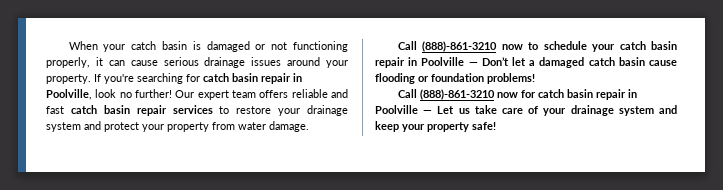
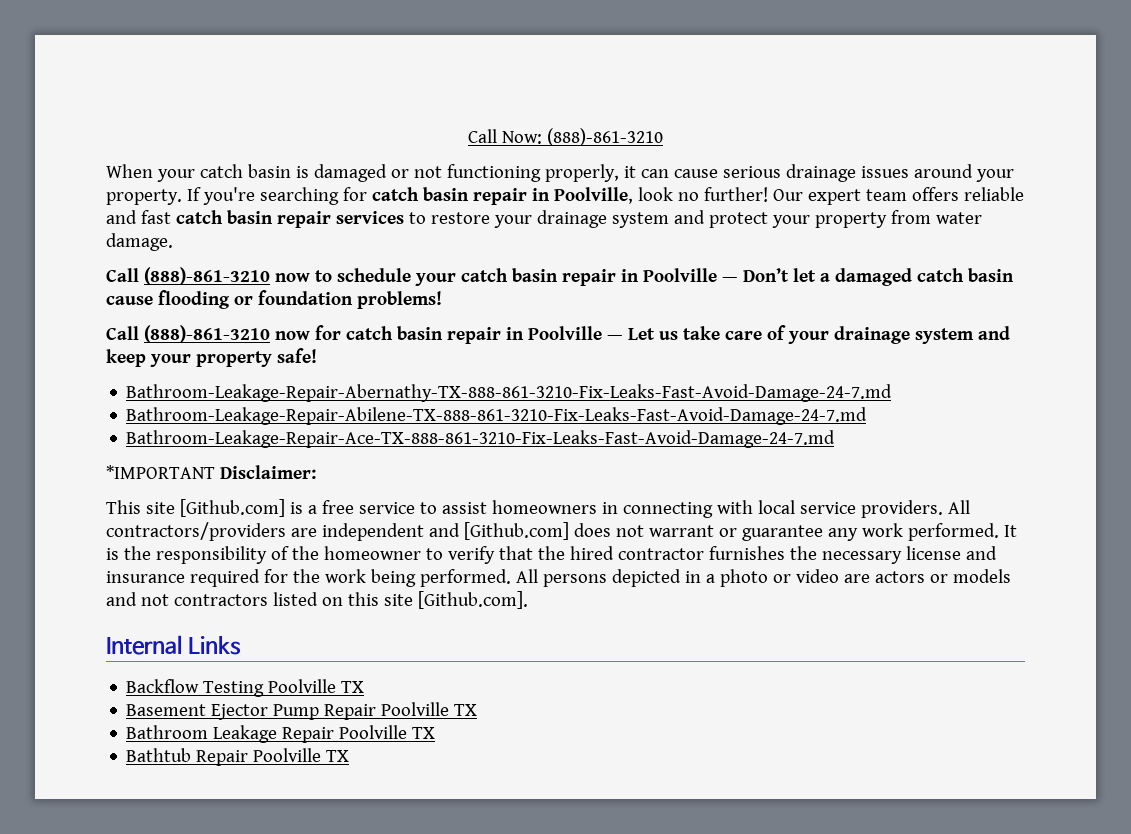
+ Call Now: (888)-861-3210
+ Bathroom-Leakage-Repair-Abernathy-TX-888-861-3210-Fix-Leaks-Fast-Avoid-Damage-24-7.md
+ Bathroom-Leakage-Repair-Abilene-TX-888-861-3210-Fix-Leaks-Fast-Avoid-Damage-24-7.md
+ Bathroom-Leakage-Repair-Ace-TX-888-861-3210-Fix-Leaks-Fast-Avoid-Damage-24-7.md
+ *IMPORTANT Disclaimer:
+ This site [Github.com] is a free service to assist homeowners in connecting with local service providers. All contractors/providers are independent and [Github.com] does not warrant or guarantee any work performed. It is the responsibility of the homeowner to verify that the hired contractor furnishes the necessary license and insurance required for the work being performed. All persons depicted in a photo or video are actors or models and not contractors listed on this site [Github.com].
+ Internal Links
+ Backflow Testing Poolville TX
+ Basement Ejector Pump Repair Poolville TX
+ Bathroom Leakage Repair Poolville TX
+ Bathtub Repair Poolville TX

